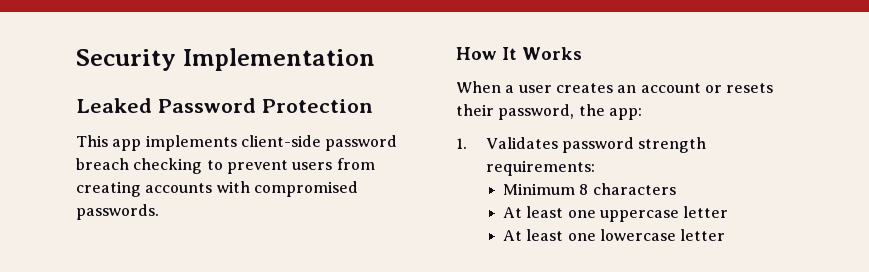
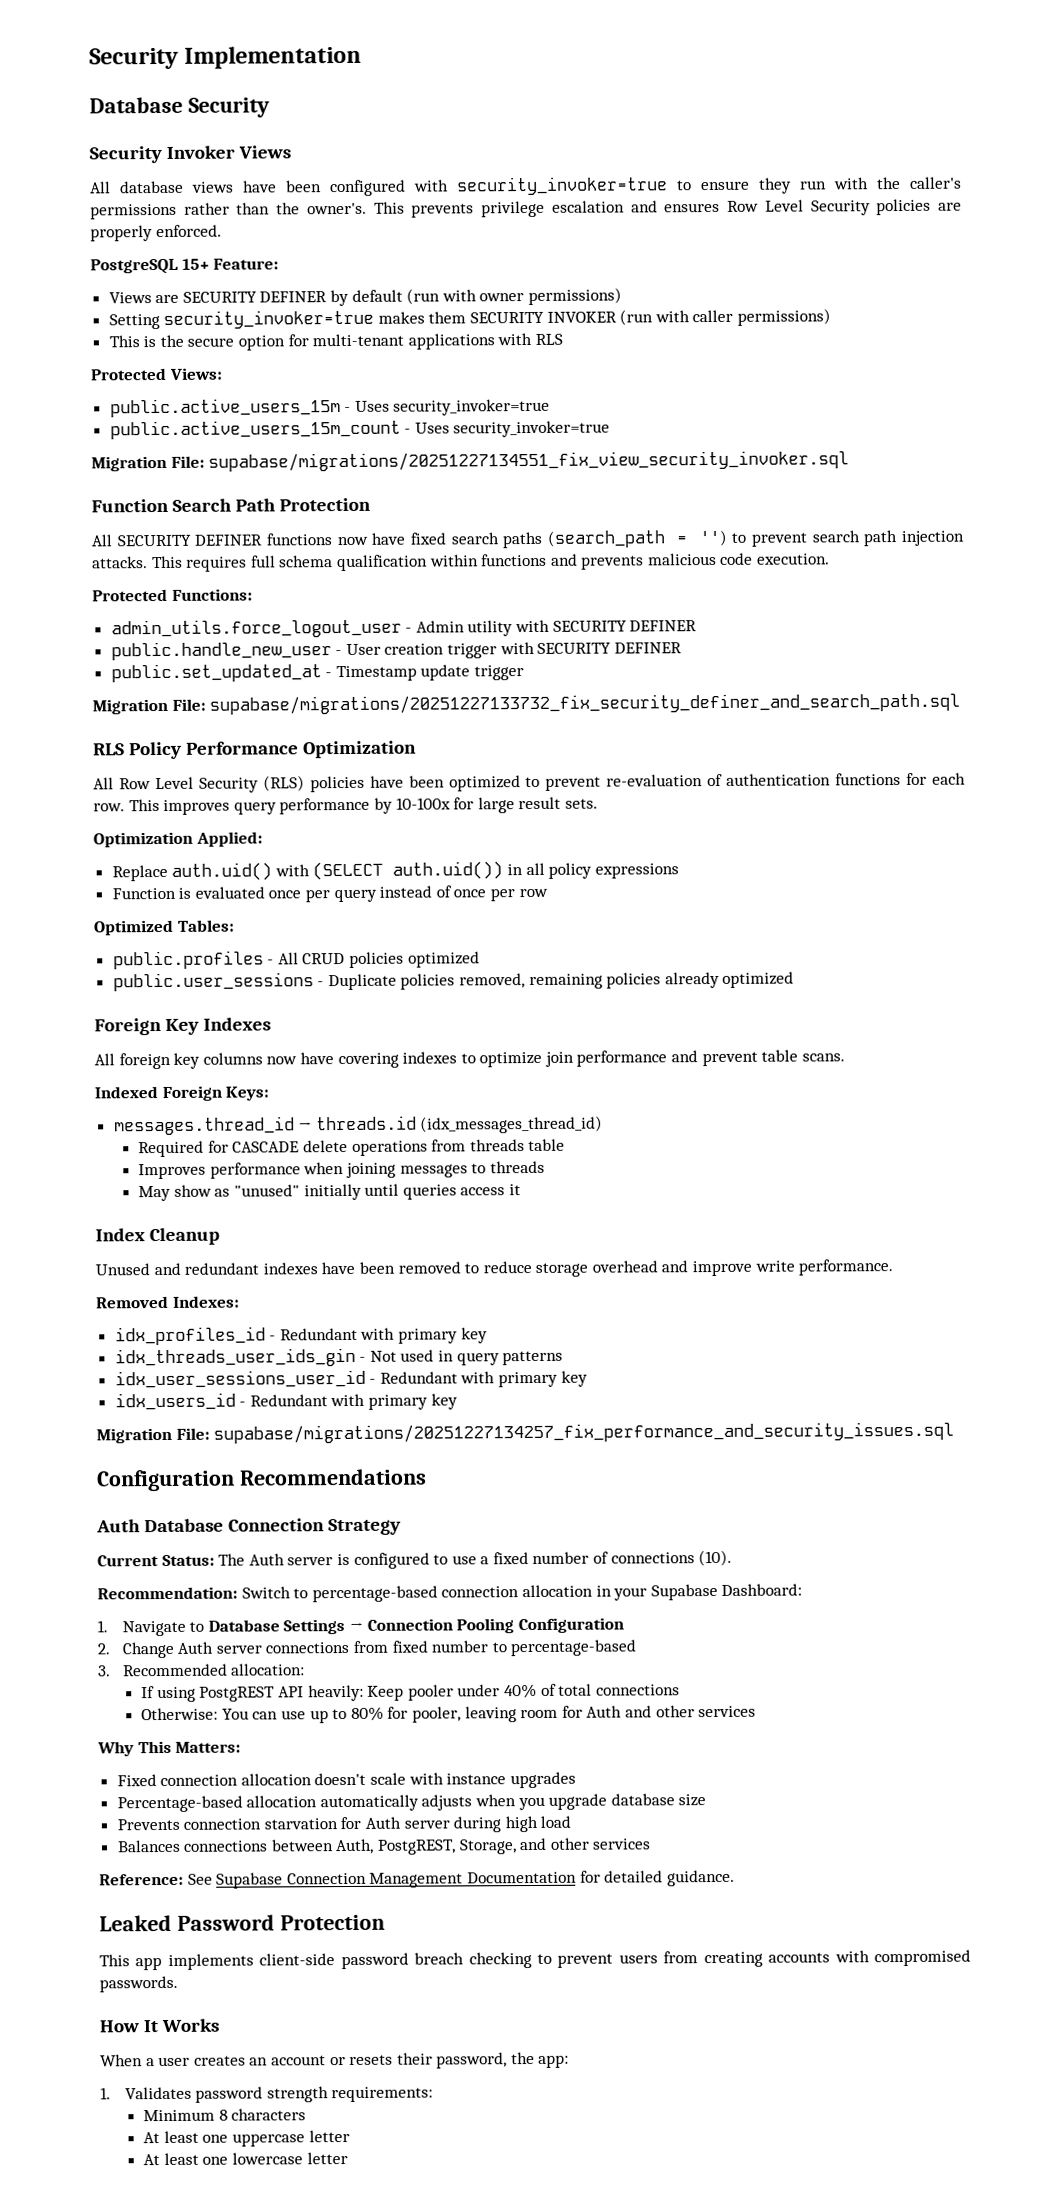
+ Database Security
+ Security Invoker Views
+ All database views have been configured with security_invoker=true to ensure they run with the caller's permissions rather than the owner's. This prevents privilege escalation and ensures Row Level Security policies are properly enforced.
+ PostgreSQL 15+ Feature:
+ Views are SECURITY DEFINER by default (run with owner permissions)
+ Setting security_invoker=true makes them SECURITY INVOKER (run with caller permissions)
+ This is the secure option for multi-tenant applications with RLS
+ Protected Views:
+ public.active_users_15m - Uses security_invoker=true
+ public.active_users_15m_count - Uses security_invoker=true
+ Migration File: supabase/migrations/20251227134551_fix_view_security_invoker.sql
+ Function Search Path Protection
+ All SECURITY DEFINER functions now have fixed search paths (search_path = '') to prevent search path injection attacks. This requires full schema qualification within functions and prevents malicious code execution.
+ Protected Functions:
+ admin_utils.force_logout_user - Admin utility with SECURITY DEFINER
+ public.handle_new_user - User creation trigger with SECURITY DEFINER
+ public.set_updated_at - Timestamp update trigger
+ Migration File: supabase/migrations/20251227133732_fix_security_definer_and_search_path.sql
+ RLS Policy Performance Optimization
+ All Row Level Security (RLS) policies have been optimized to prevent re-evaluation of authentication functions for each row. This improves query performance by 10-100x for large result sets.
+ Optimization Applied:
+ Replace auth.uid() with (SELECT auth.uid()) in all policy expressions
+ Function is evaluated once per query instead of once per row
+ Optimized Tables:
+ public.profiles - All CRUD policies optimized
+ public.user_sessions - Duplicate policies removed, remaining policies already optimized
+ Foreign Key Indexes
+ All foreign key columns now have covering indexes to optimize join performance and prevent table scans.
+ Indexed Foreign Keys:
+ messages.thread_id → threads.id (idx_messages_thread_id)
+ Required for CASCADE delete operations from threads table
+ Improves performance when joining messages to threads
+ May show as "unused" initially until queries access it
+ Index Cleanup
+ Unused and redundant indexes have been removed to reduce storage overhead and improve write performance.
+ Removed Indexes:
+ idx_profiles_id - Redundant with primary key
+ idx_threads_user_ids_gin - Not used in query patterns
+ idx_user_sessions_user_id - Redundant with primary key
+ idx_users_id - Redundant with primary key
+ Migration File: supabase/migrations/20251227134257_fix_performance_and_security_issues.sql
+ Configuration Recommendations
+ Auth Database Connection Strategy
+ Current Status: The Auth server is configured to use a fixed number of connections (10).
+ Recommendation: Switch to percentage-based connection allocation in your Supabase Dashboard:
+ 1. Navigate to Database Settings → Connection Pooling Configuration
+ 2. Change Auth server connections from fixed number to percentage-based
+ 3. Recommended allocation:
+ If using PostgREST API heavily: Keep pooler under 40% of total connections
+ Otherwise: You can use up to 80% for pooler, leaving room for Auth and other services
+ Why This Matters:
+ Fixed connection allocation doesn't scale with instance upgrades
+ Percentage-based allocation automatically adjusts when you upgrade database size
+ Prevents connection starvation for Auth server during high load
+ Balances connections between Auth, PostgREST, Storage, and other services
+ Reference: See Supabase Connection Management Documentation for detailed guidance.

